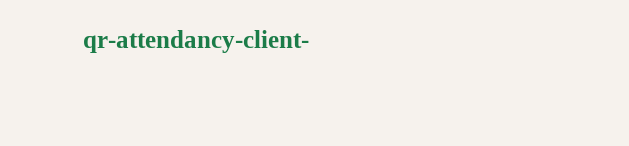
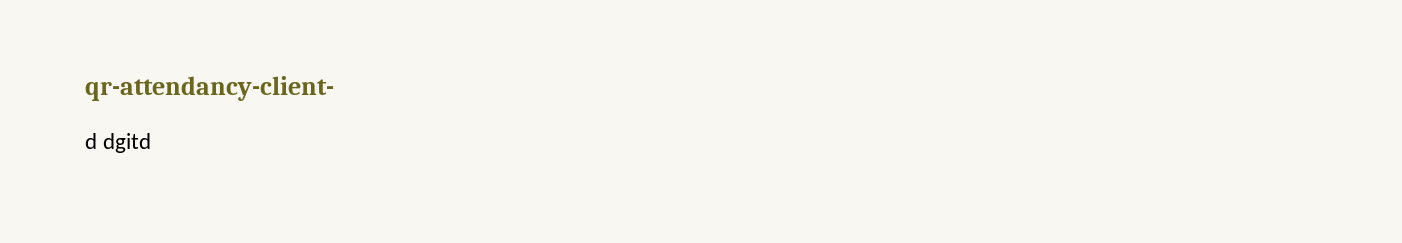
+ d dgitd

